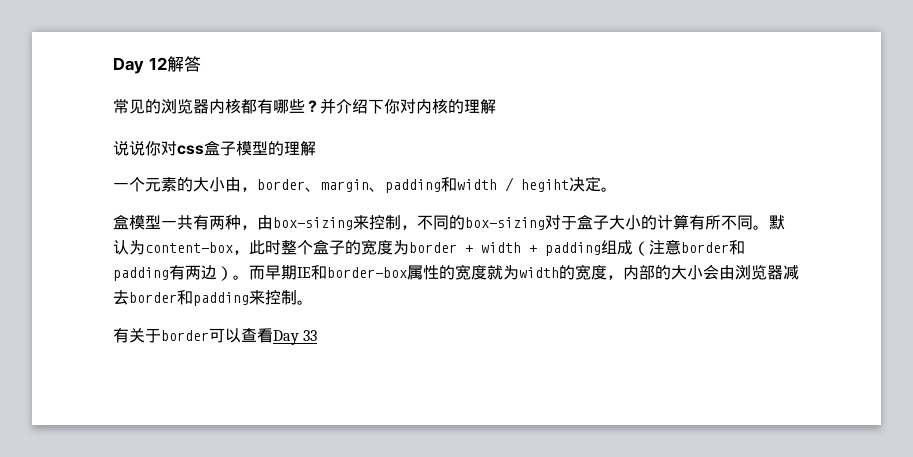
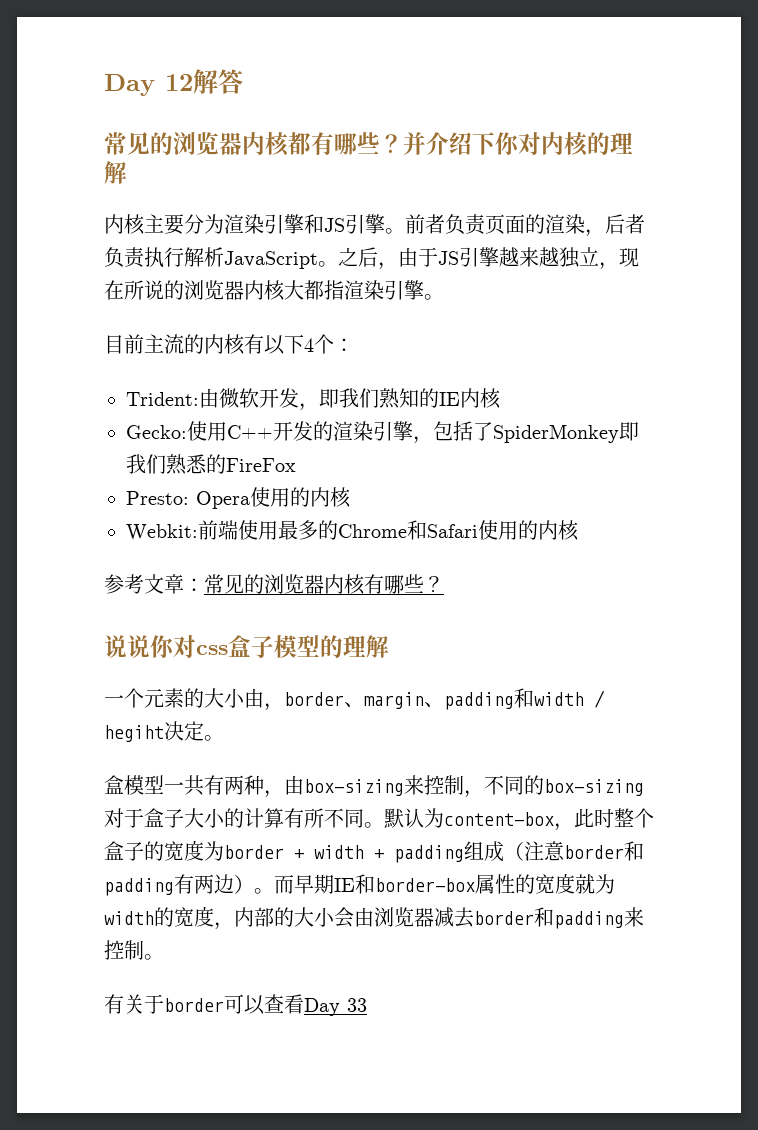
+ 内核主要分为渲染引擎和JS引擎。前者负责页面的渲染，后者负责执行解析JavaScript。之后，由于JS引擎越来越独立，现在所说的浏览器内核大都指渲染引擎。
+ 目前主流的内核有以下4个：
+ Trident:由微软开发，即我们熟知的IE内核
+ Gecko:使用C++开发的渲染引擎，包括了SpiderMonkey即我们熟悉的FireFox
+ Presto: Opera使用的内核
+ Webkit:前端使用最多的Chrome和Safari使用的内核
+ 参考文章：常见的浏览器内核有哪些？

